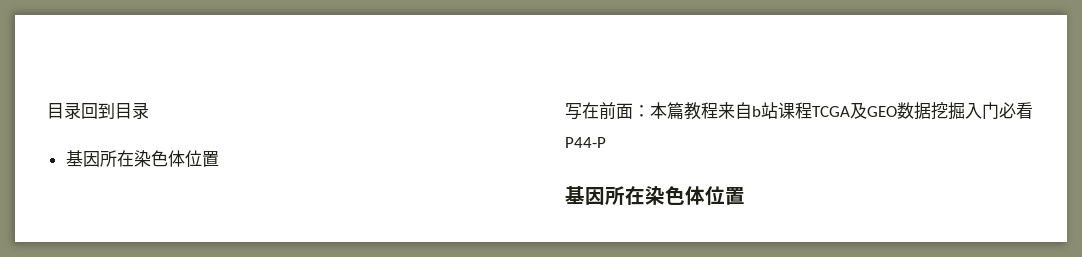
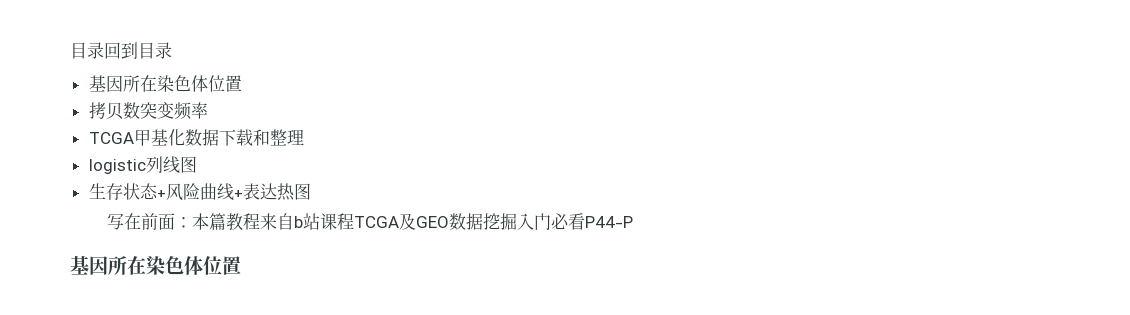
+ 拷贝数突变频率
+ TCGA甲基化数据下载和整理
+ logistic列线图
+ 生存状态+风险曲线+表达热图

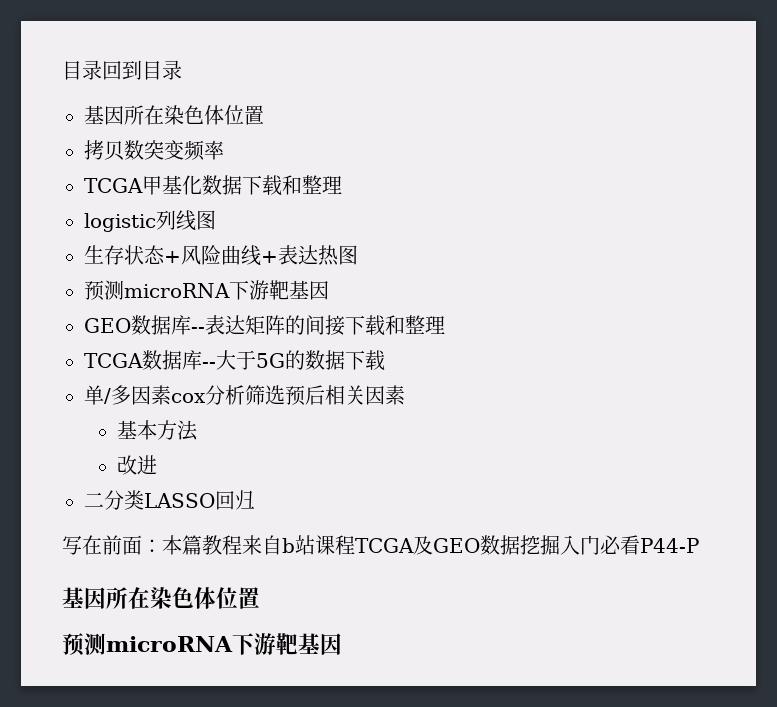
  生存状态+风险曲线+表达热图
+ 预测microRNA下游靶基因
+ GEO数据库--表达矩阵的间接下载和整理
+ TCGA数据库--大于5G的数据下载
+ 单/多因素cox分析筛选预后相关因素
+ 基本方法
+ 改进
+ 二分类LASSO回归
  写在前面：本篇教程来自b站课程TCGA及GEO数据挖掘入门必看P44-P
  基因所在染色体位置
+ 预测microRNA下游靶基因

